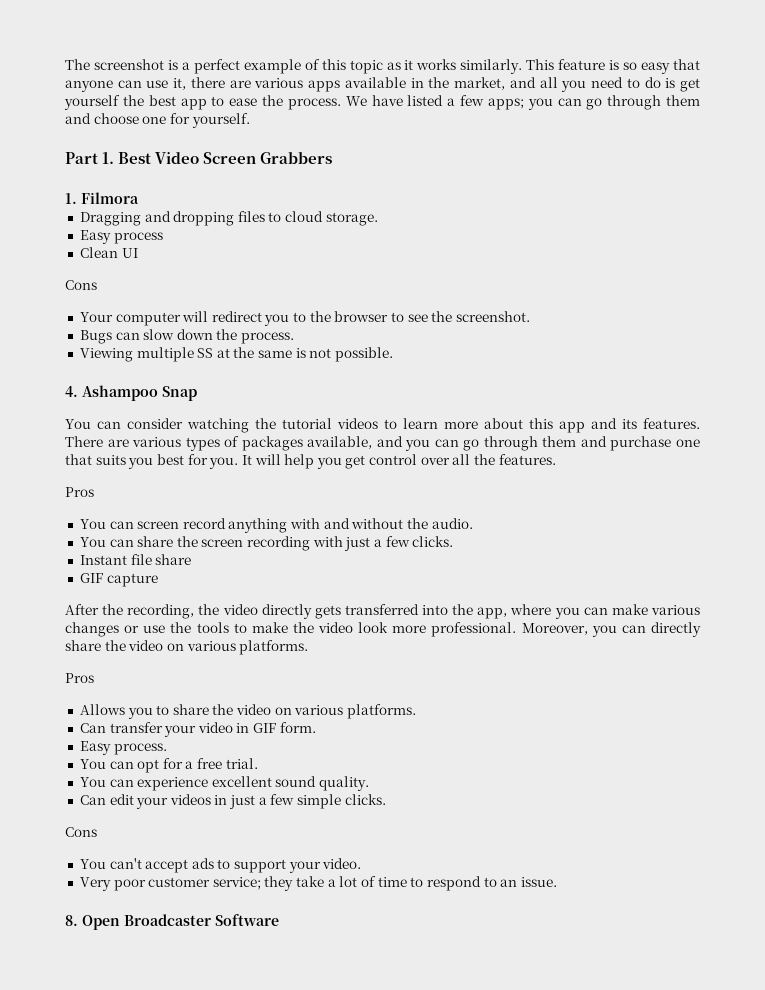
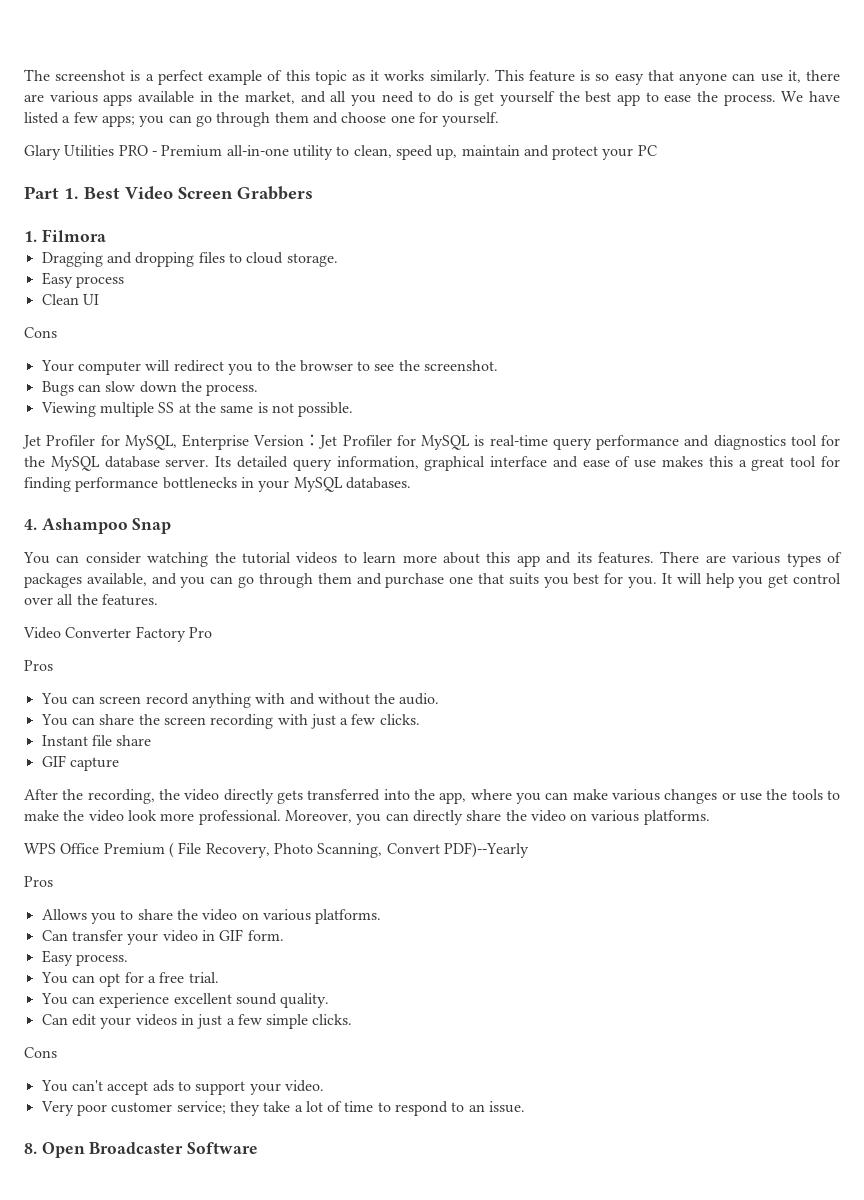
+ Glary Utilities PRO - Premium all-in-one utility to clean, speed up, maintain and protect your PC
+ Jet Profiler for MySQL, Enterprise Version：Jet Profiler for MySQL is real-time query performance and diagnostics tool for the MySQL database server. Its detailed query information, graphical interface and ease of use makes this a great tool for finding performance bottlenecks in your MySQL databases.
+ Video Converter Factory Pro
+ WPS Office Premium ( File Recovery, Photo Scanning, Convert PDF)--Yearly

